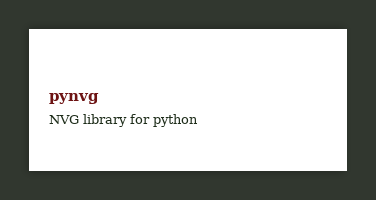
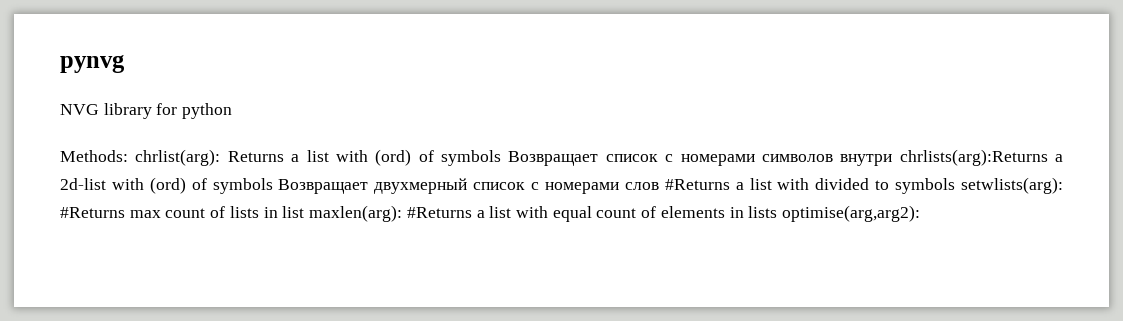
+ Methods: chrlist(arg): Returns a list with (ord) of symbols Возвращает список с номерами символов внутри chrlists(arg):Returns a 2d-list with (ord) of symbols Возвращает двухмерный список с номерами слов #Returns a list with divided to symbols setwlists(arg): #Returns max count of lists in list maxlen(arg): #Returns a list with equal count of elements in lists optimise(arg,arg2):

